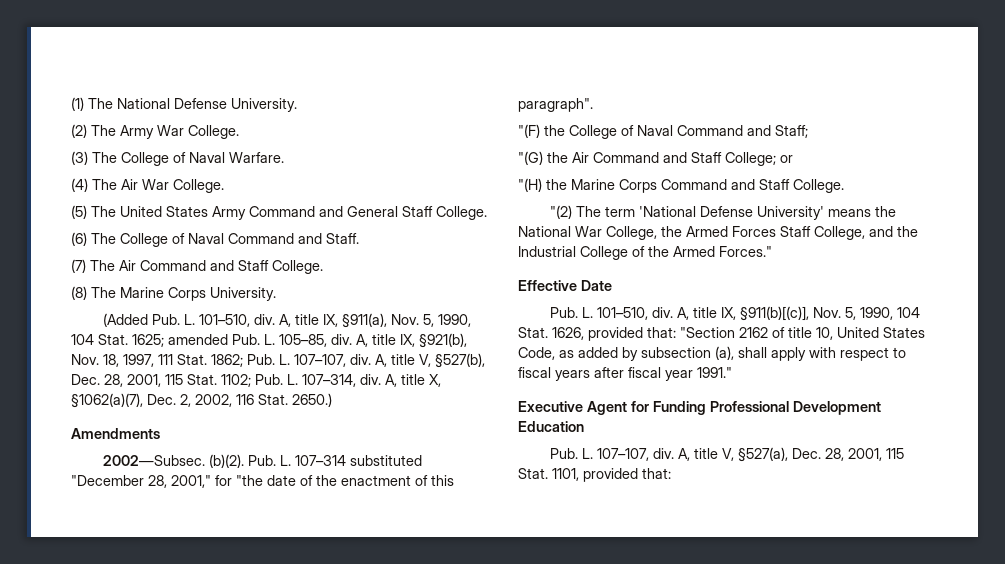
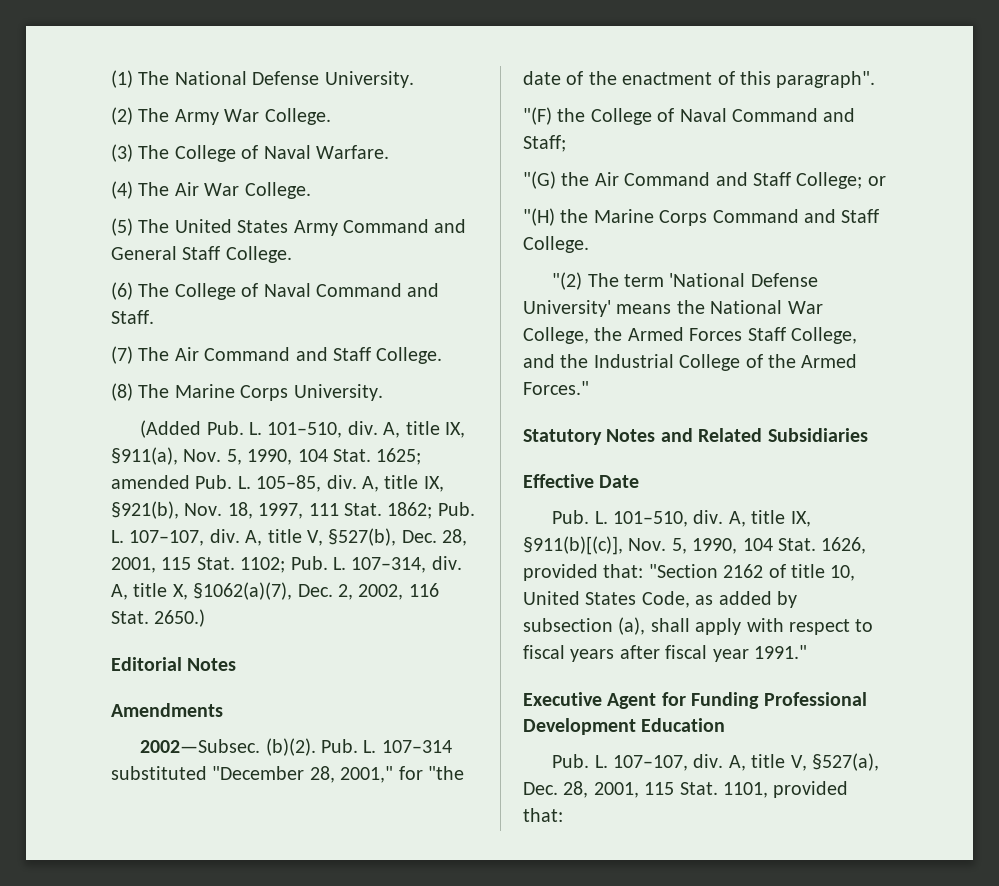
+ Editorial Notes
+ Statutory Notes and Related Subsidiaries

